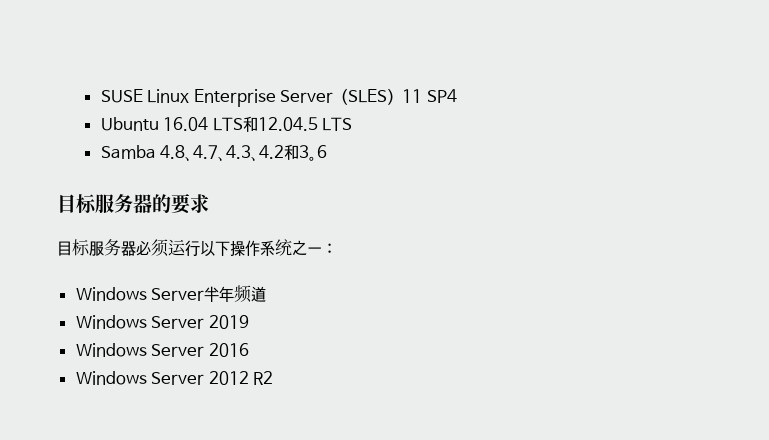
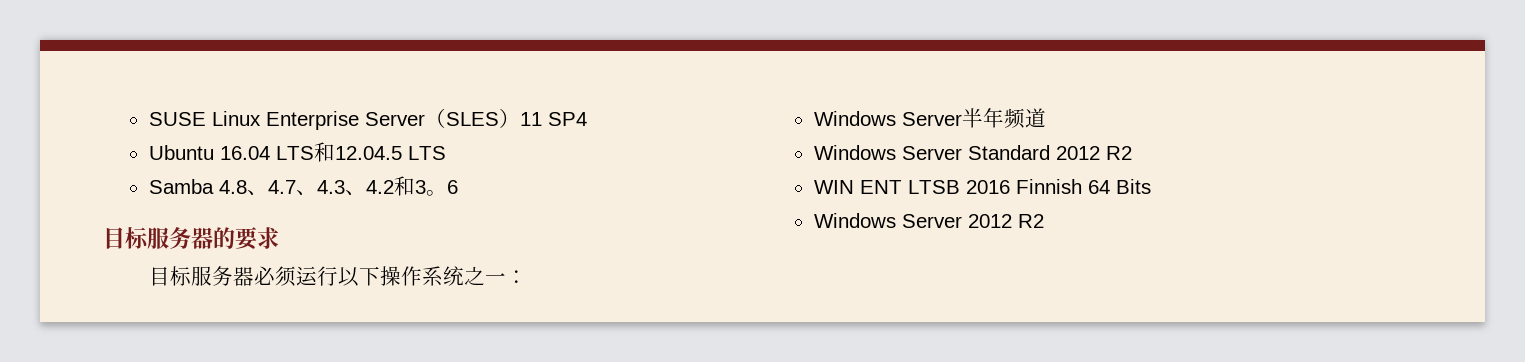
- Windows Server 2019
- Windows Server 2016
+ Windows Server Standard 2012 R2
+ WIN ENT LTSB 2016 Finnish 64 Bits

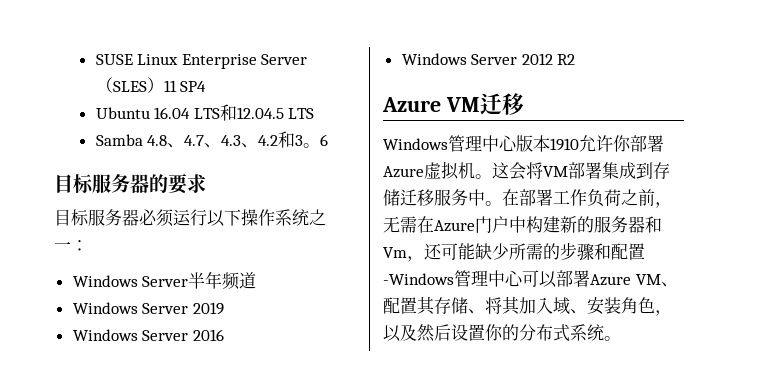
- Windows Server Standard 2012 R2
- WIN ENT LTSB 2016 Finnish 64 Bits
+ Windows Server 2019
+ Windows Server 2016
  Windows Server 2012 R2
+ Azure VM迁移
+ Windows管理中心版本1910允许你部署Azure虚拟机。这会将VM部署集成到存储迁移服务中。在部署工作负荷之前，无需在Azure门户中构建新的服务器和Vm，还可能缺少所需的步骤和配置-Windows管理中心可以部署Azure VM、配置其存储、将其加入域、安装角色，以及然后设置你的分布式系统。

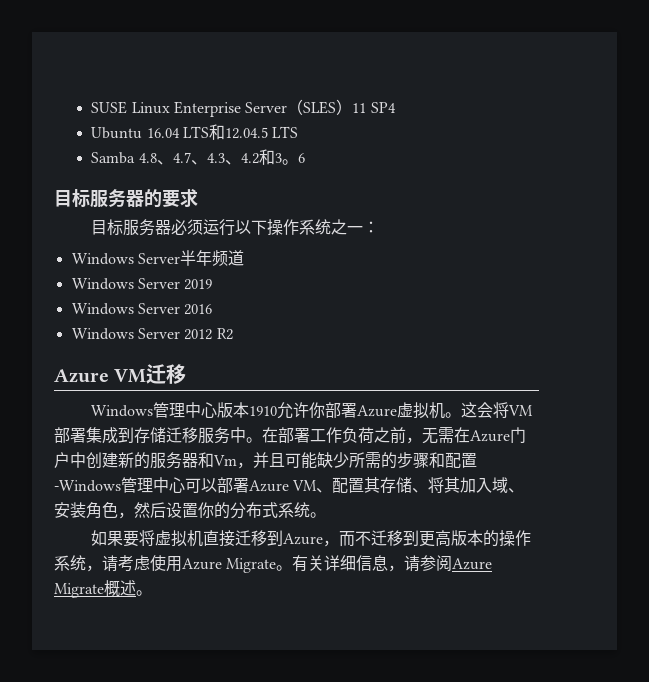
- 在部署工作负荷之前，无需在Azure门户中构建新的服务器和Vm，还可能缺少所需的步骤和配置-Windows管理中心可以部署Azure VM、配置其存储、将其加入域、安装角色，以及然后设置你的分布式系统。
+ 在部署工作负荷之前，无需在Azure门户中创建新的服务器和Vm，并且可能缺少所需的步骤和配置-Windows管理中心可以部署Azure VM、配置其存储、将其加入域、安装角色，然后设置你的分布式系统。
+ 如果要将虚拟机直接迁移到Azure，而不迁移到更高版本的操作系统，请考虑使用Azure Migrate。有关详细信息，请参阅Azure Migrate概述。

